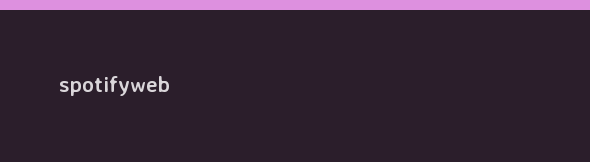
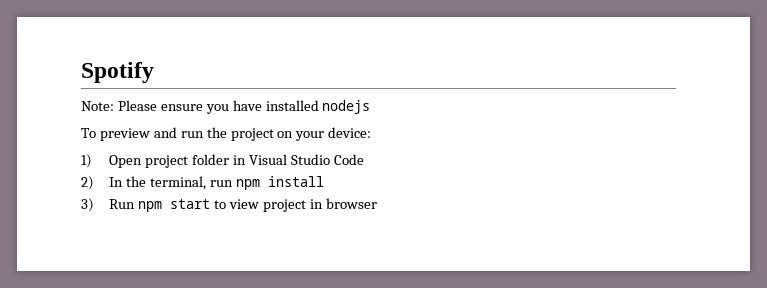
- spotifyweb
+ Spotify
+ Note: Please ensure you have installed nodejs
+ To preview and run the project on your device:
+ 1) Open project folder in Visual Studio Code
+ 2) In the terminal, run npm install
+ 3) Run npm start to view project in browser

